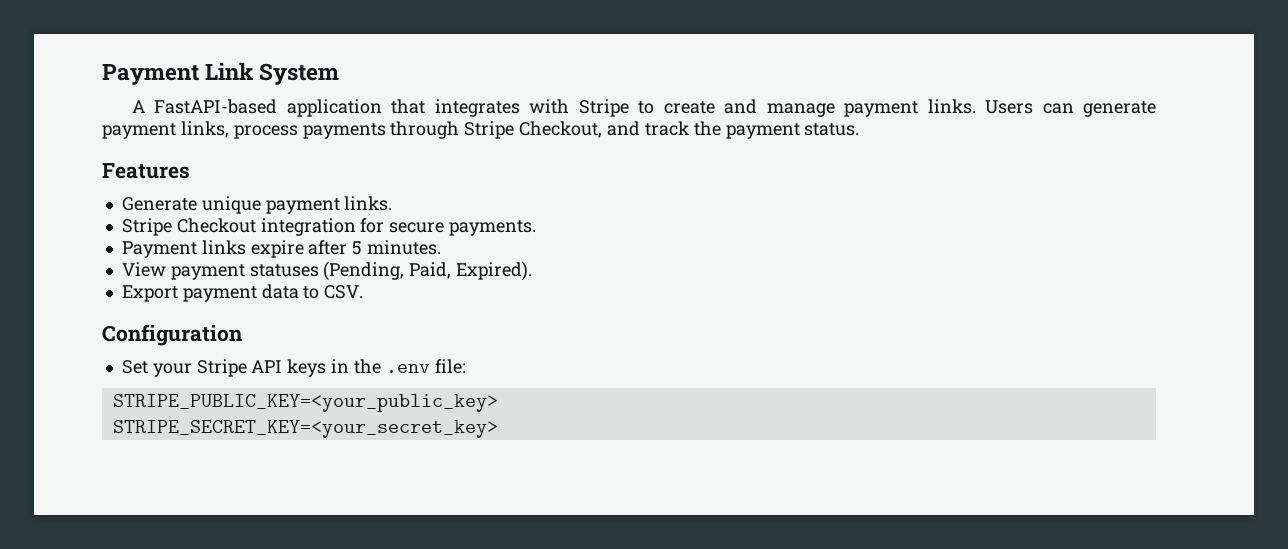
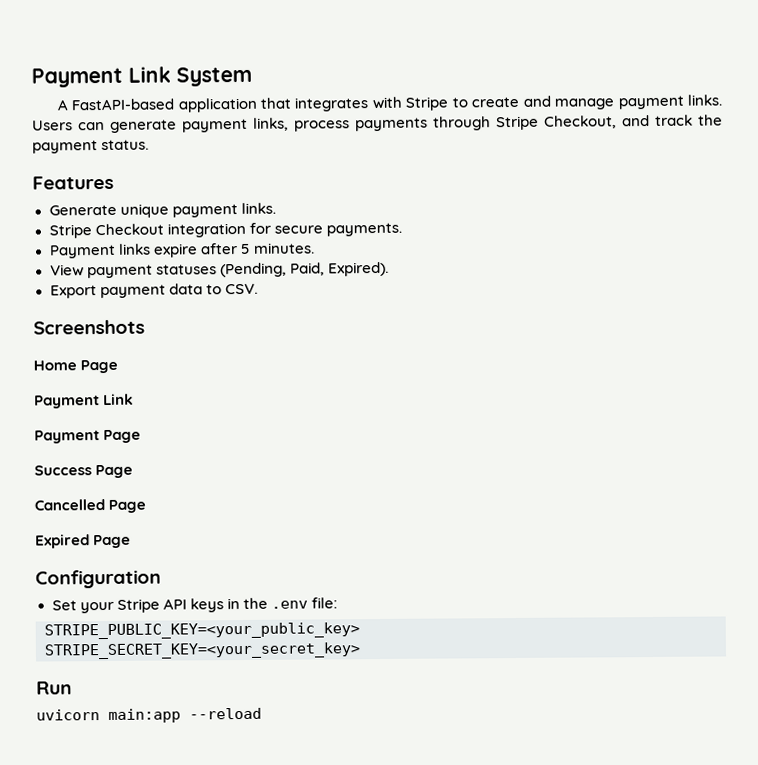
+ Screenshots
+ Home Page
+ Payment Link
+ Payment Page
+ Success Page
+ Cancelled Page
+ Expired Page
+ Run
+ uvicorn main:app --reload

